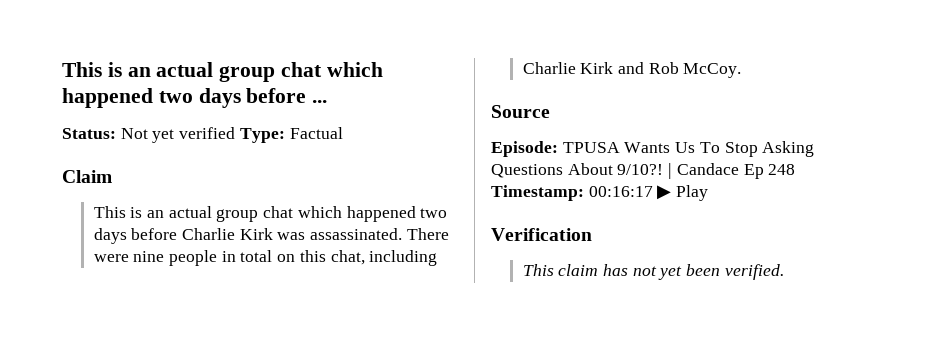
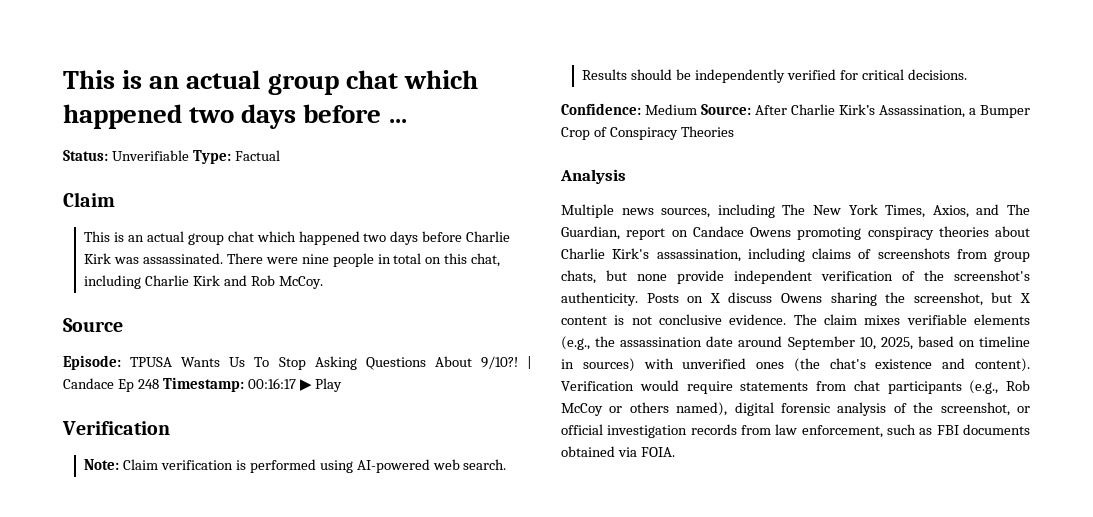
- Status: Not yet verified Type: Factual
+ Status: Unverifiable Type: Factual
- This claim has not yet been verified.
+ Note: Claim verification is performed using AI-powered web search. Results should be independently verified for critical decisions.
+ Confidence: Medium Source: After Charlie Kirk’s Assassination, a Bumper Crop of Conspiracy Theories
+ Analysis
+ Multiple news sources, including The New York Times, Axios, and The Guardian, report on Candace Owens promoting conspiracy theories about Charlie Kirk's assassination, including claims of screenshots from group chats, but none provide independent verification of the screenshot's authenticity. Posts on X discuss Owens sharing the screenshot, but X content is not conclusive evidence. The claim mixes verifiable elements (e.g., the assassination date around September 10, 2025, based on timeline in sources) with unverified ones (the chat's existence and content). Verification would require statements from chat participants (e.g., Rob McCoy or others named), digital forensic analysis of the screenshot, or official investigation records from law enforcement, such as FBI documents obtained via FOIA.

